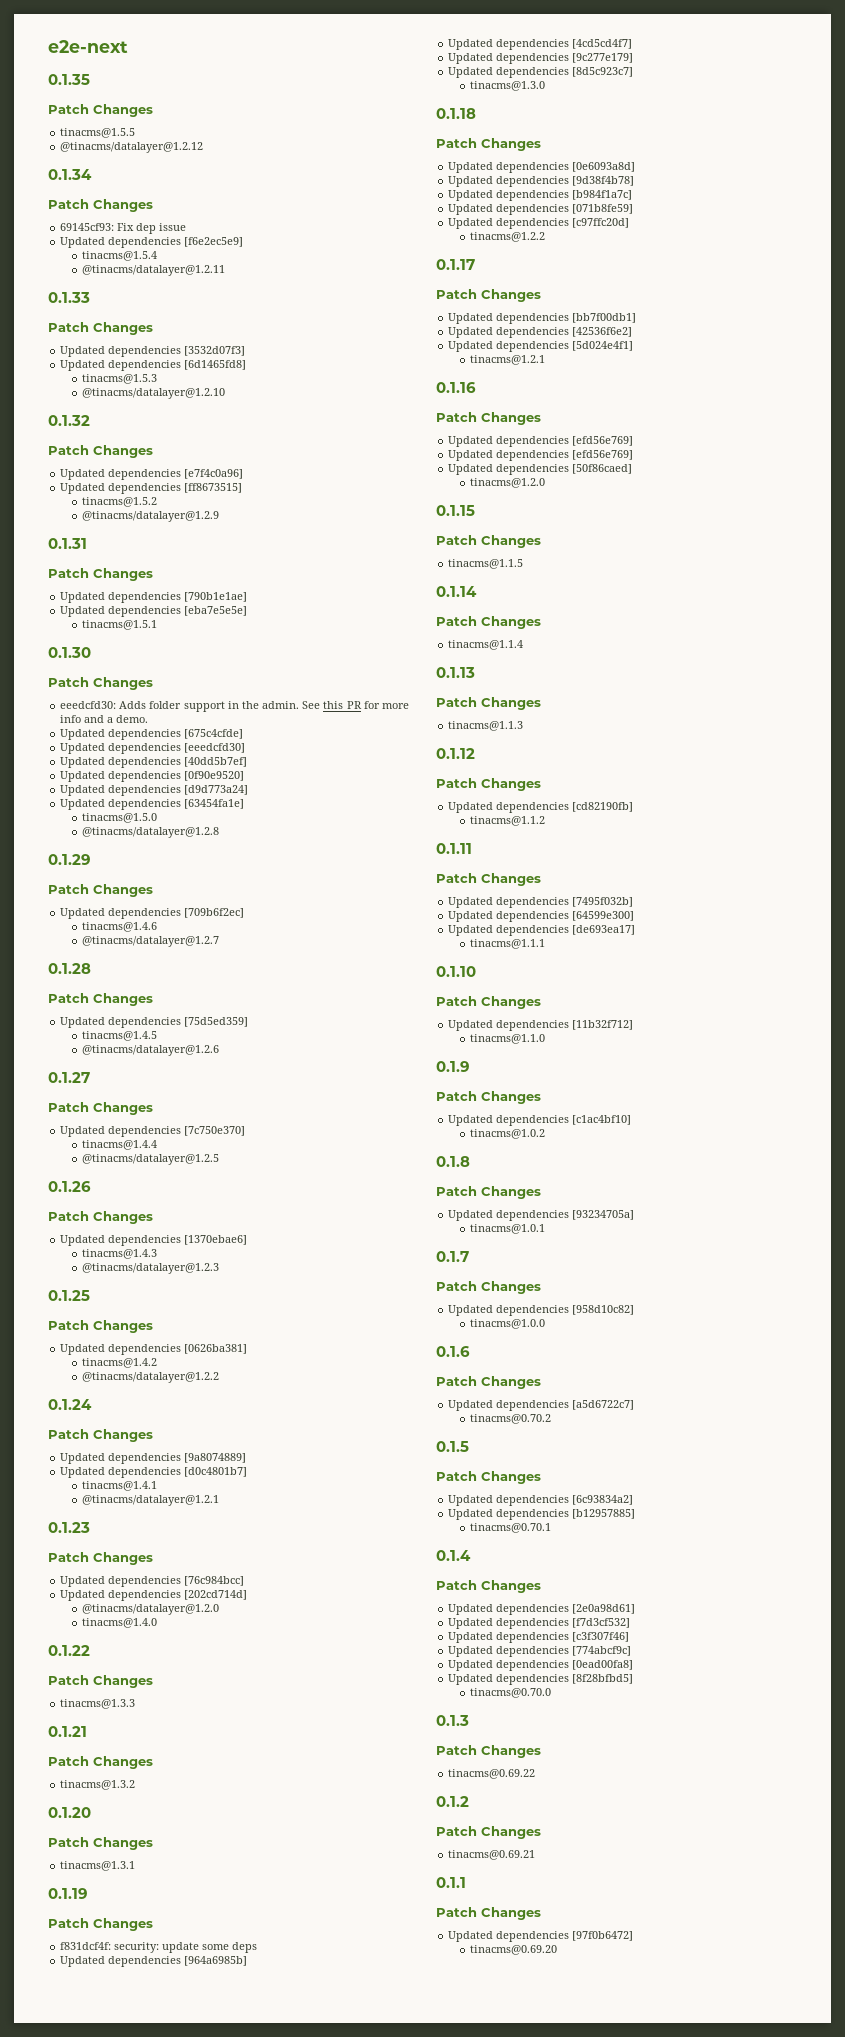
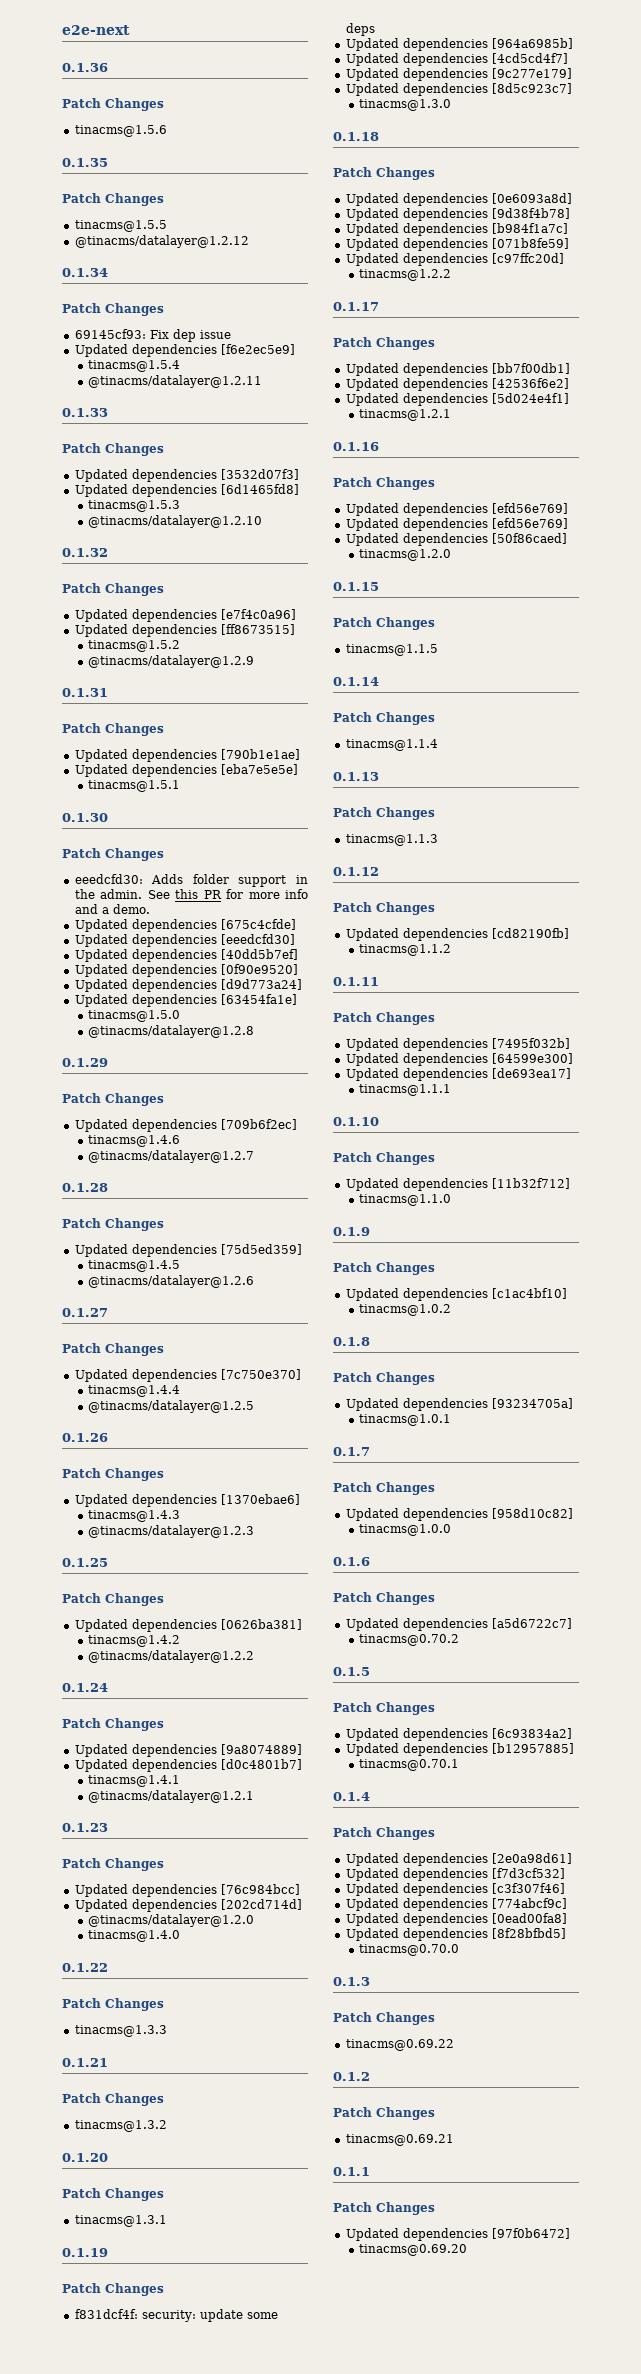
+ 0.1.36
+ Patch Changes
+ tinacms@1.5.6

